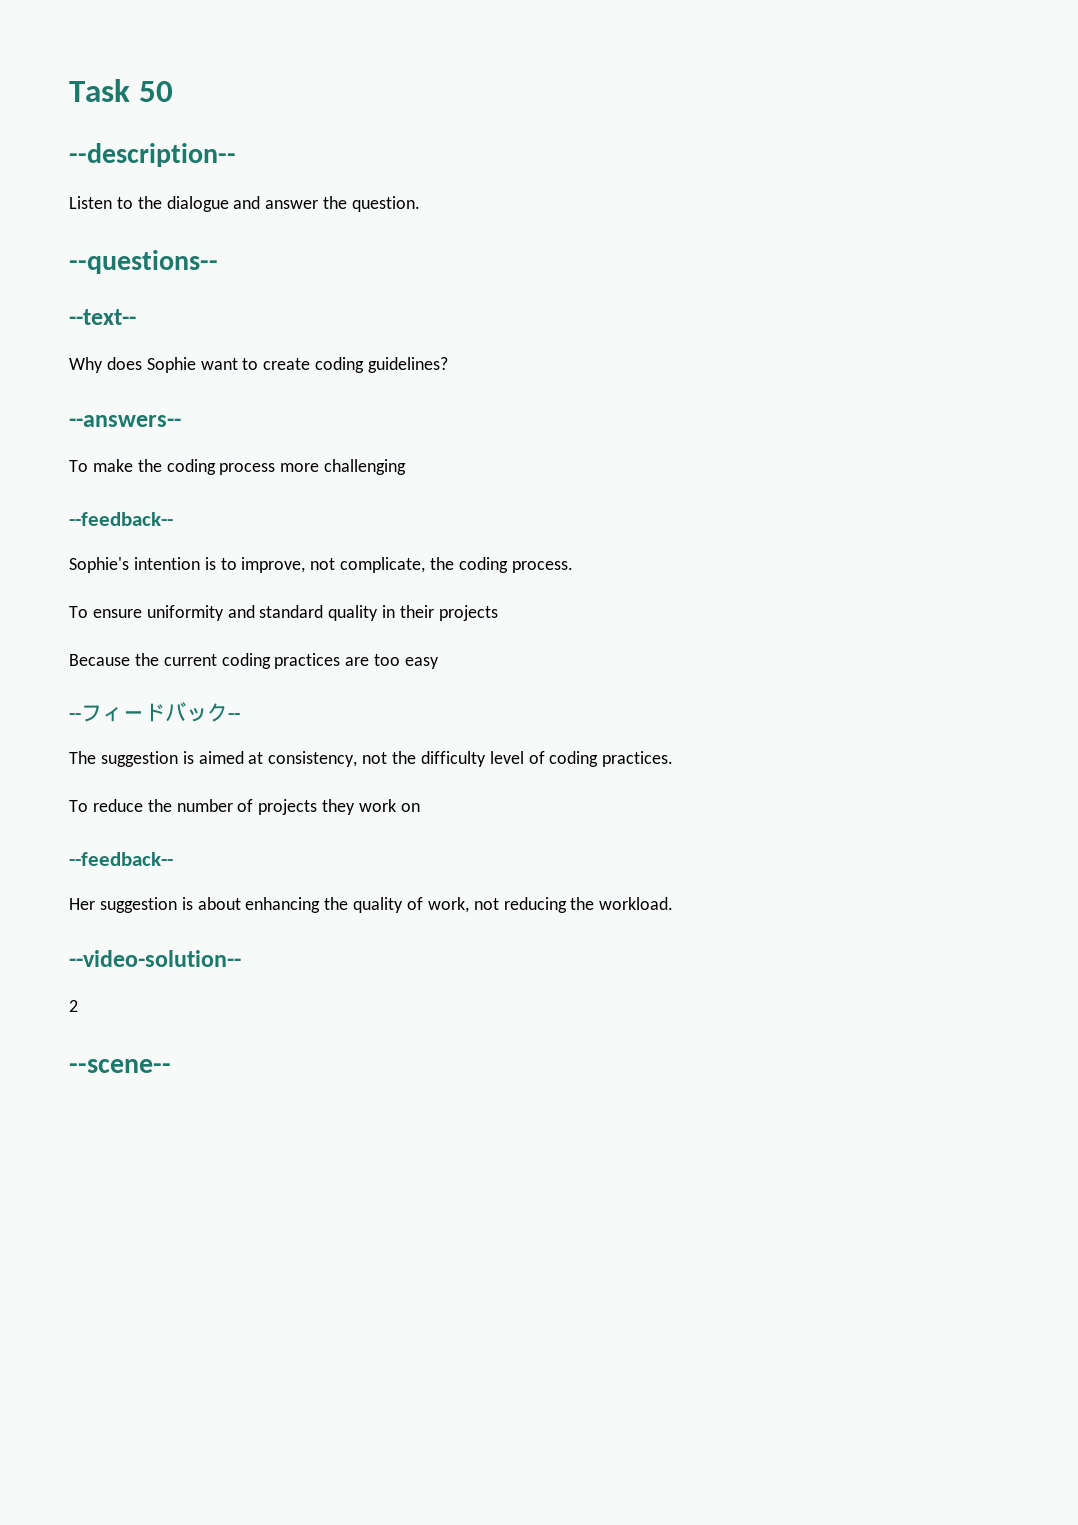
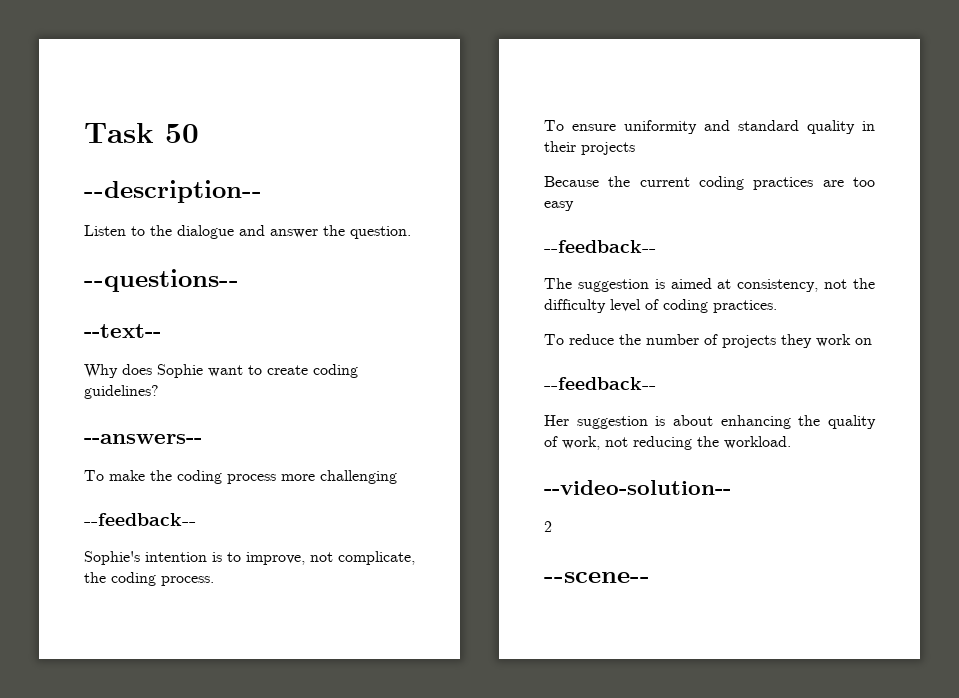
  Because the current coding practices are too easy
- --フィードバック--
+ --feedback--

